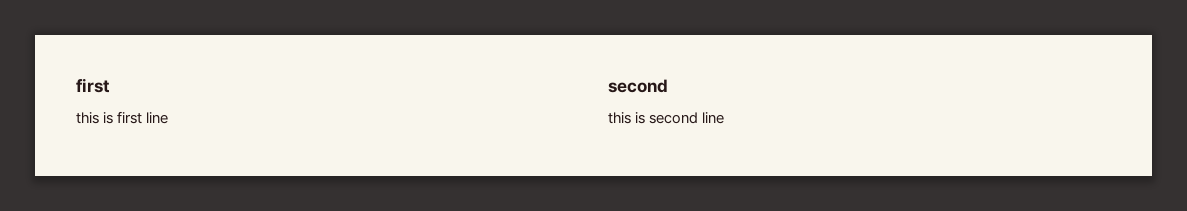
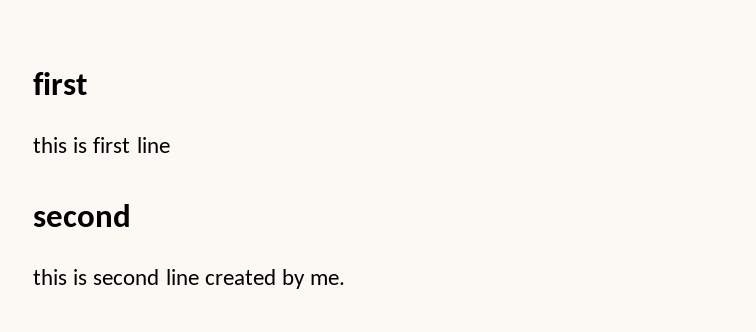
- this is second line
+ this is second line created by me.

